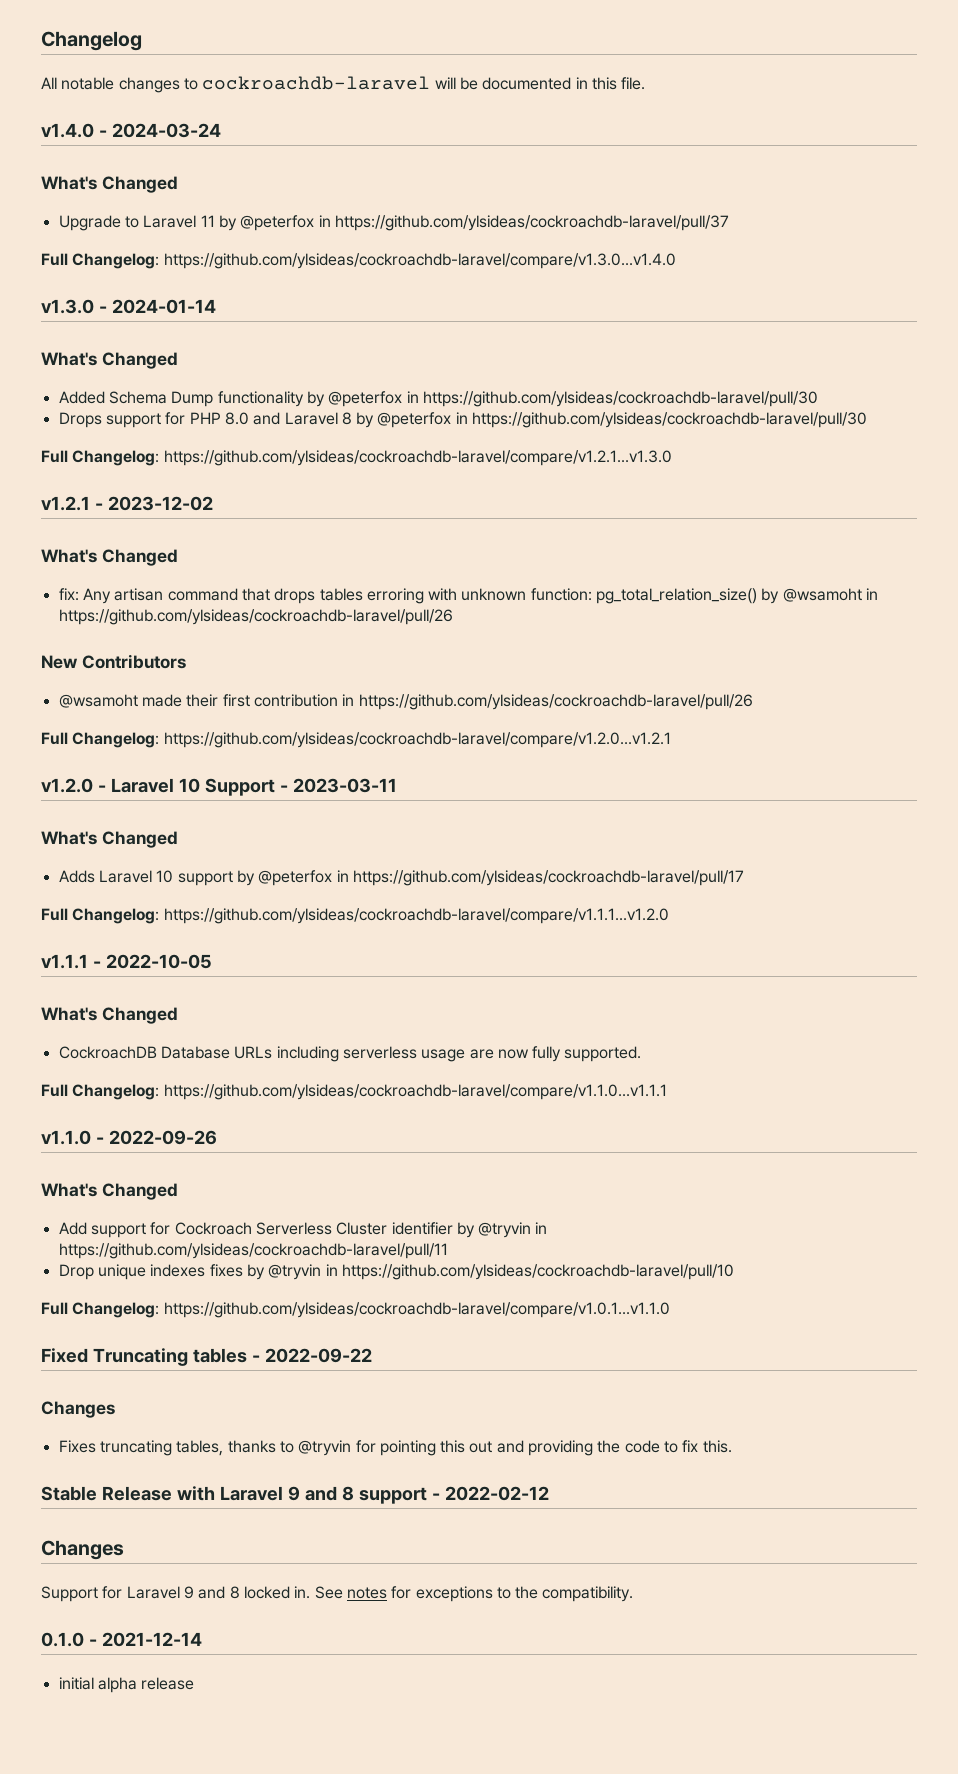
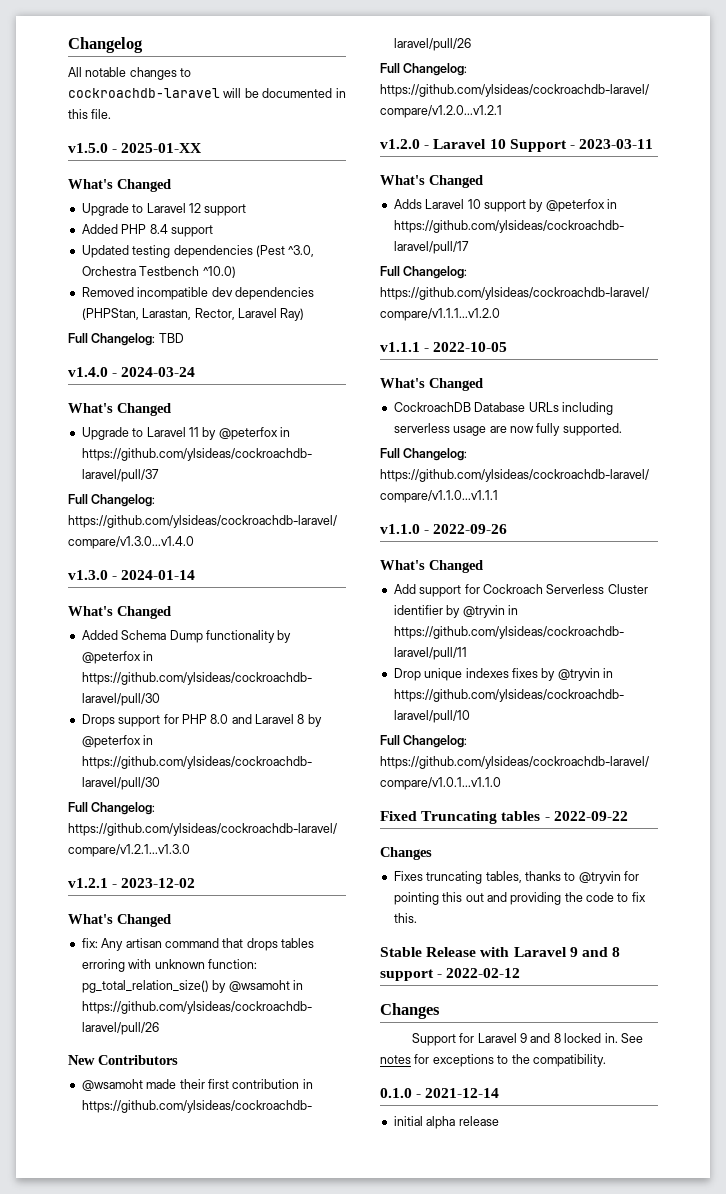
+ v1.5.0 - 2025-01-XX
+ What's Changed
+ Upgrade to Laravel 12 support
+ Added PHP 8.4 support
+ Updated testing dependencies (Pest ^3.0, Orchestra Testbench ^10.0)
+ Removed incompatible dev dependencies (PHPStan, Larastan, Rector, Laravel Ray)
+ Full Changelog: TBD

